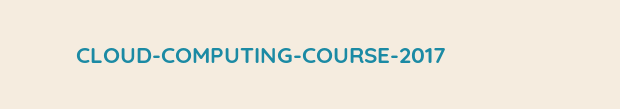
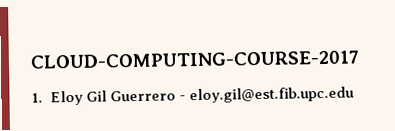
+ 1. Eloy Gil Guerrero - eloy.gil@est.fib.upc.edu

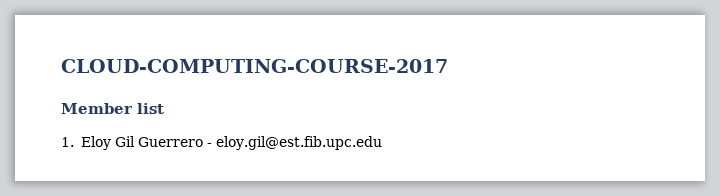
+ Member list

